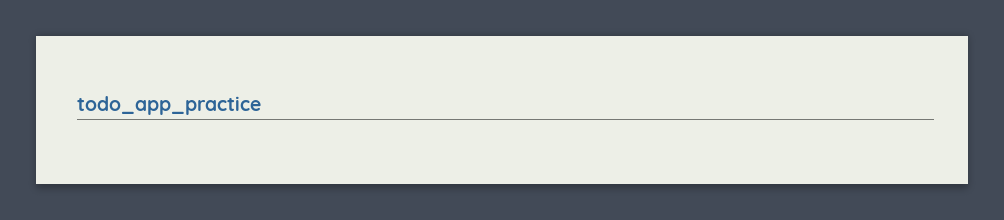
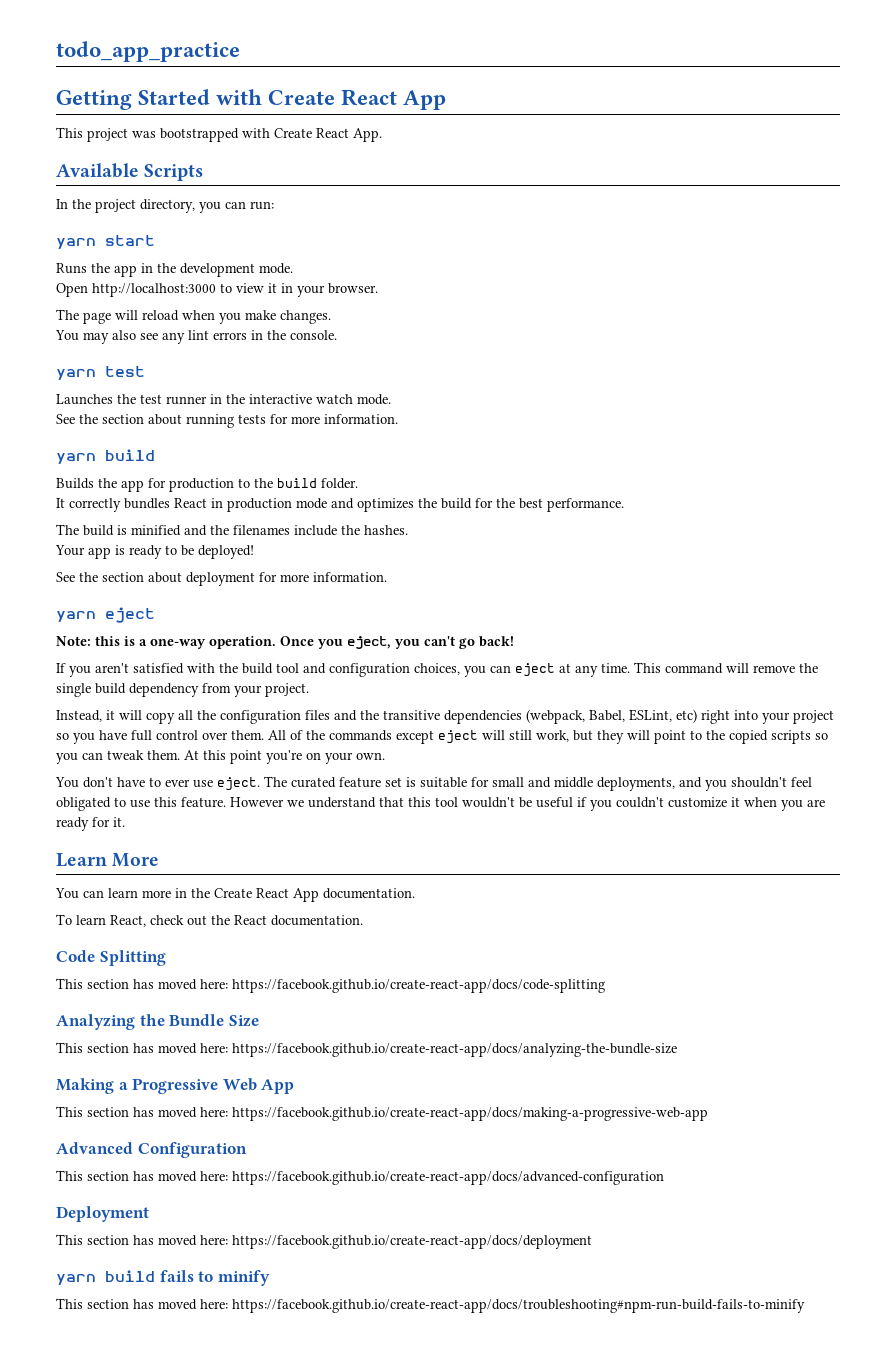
+ Getting Started with Create React App
+ This project was bootstrapped with Create React App.
+ Available Scripts
+ In the project directory, you can run:
+ yarn start
+ Runs the app in the development mode.
+ Open http://localhost:3000 to view it in your browser.
+ The page will reload when you make changes.
+ You may also see any lint errors in the console.
+ yarn test
+ Launches the test runner in the interactive watch mode.
+ See the section about running tests for more information.
+ yarn build
+ Builds the app for production to the build folder.
+ It correctly bundles React in production mode and optimizes the build for the best performance.
+ The build is minified and the filenames include the hashes.
+ Your app is ready to be deployed!
+ See the section about deployment for more information.
+ yarn eject
+ Note: this is a one-way operation. Once you eject, you can't go back!
+ If you aren't satisfied with the build tool and configuration choices, you can eject at any time. This command will remove the single build dependency from your project.
+ Instead, it will copy all the configuration files and the transitive dependencies (webpack, Babel, ESLint, etc) right into your project so you have full control over them. All of the commands except eject will still work, but they will point to the copied scripts so you can tweak them. At this point you're on your own.
+ You don't have to ever use eject. The curated feature set is suitable for small and middle deployments, and you shouldn't feel obligated to use this feature. However we understand that this tool wouldn't be useful if you couldn't customize it when you are ready for it.
+ Learn More
+ You can learn more in the Create React App documentation.
+ To learn React, check out the React documentation.
+ Code Splitting
+ This section has moved here: https://facebook.github.io/create-react-app/docs/code-splitting
+ Analyzing the Bundle Size
+ This section has moved here: https://facebook.github.io/create-react-app/docs/analyzing-the-bundle-size
+ Making a Progressive Web App
+ This section has moved here: https://facebook.github.io/create-react-app/docs/making-a-progressive-web-app
+ Advanced Configuration
+ This section has moved here: https://facebook.github.io/create-react-app/docs/advanced-configuration
+ Deployment
+ This section has moved here: https://facebook.github.io/create-react-app/docs/deployment
+ yarn build fails to minify
+ This section has moved here: https://facebook.github.io/create-react-app/docs/troubleshooting#npm-run-build-fails-to-minify

